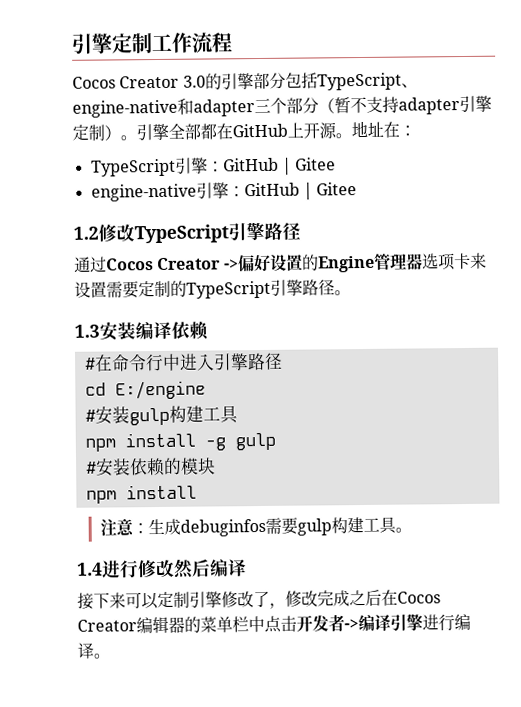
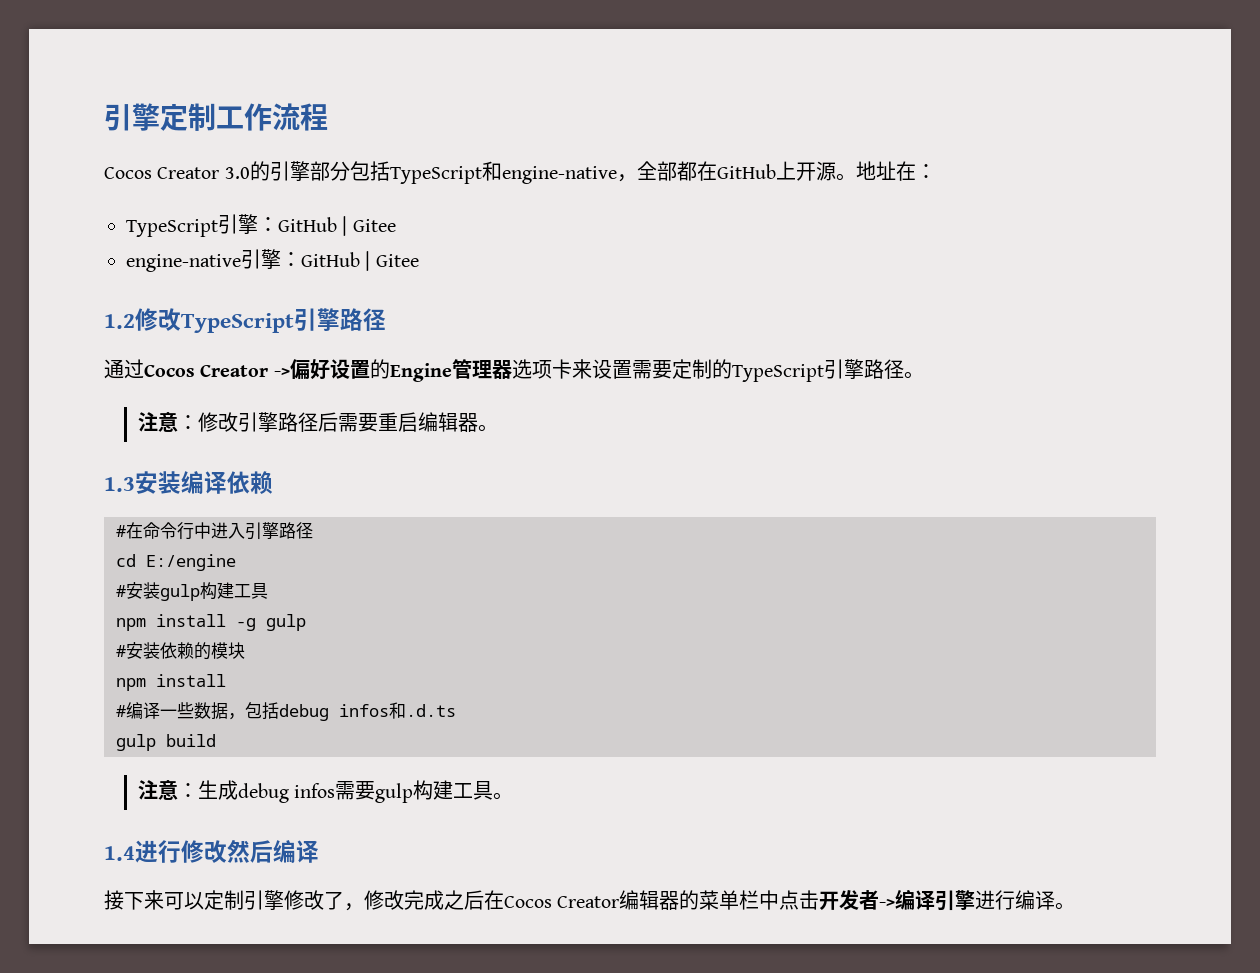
- Cocos Creator 3.0的引擎部分包括TypeScript、engine-native和adapter三个部分（暂不支持adapter引擎定制）。引擎全部都在GitHub上开源。
+ Cocos Creator 3.0的引擎部分包括TypeScript和engine-native，全部都在GitHub上开源。
+ 注意：修改引擎路径后需要重启编辑器。
+ #编译一些数据，包括debug infos和.d.ts
+ gulp build
- 注意：生成debuginfos需要gulp构建工具。
+ 注意：生成debug infos需要gulp构建工具。

